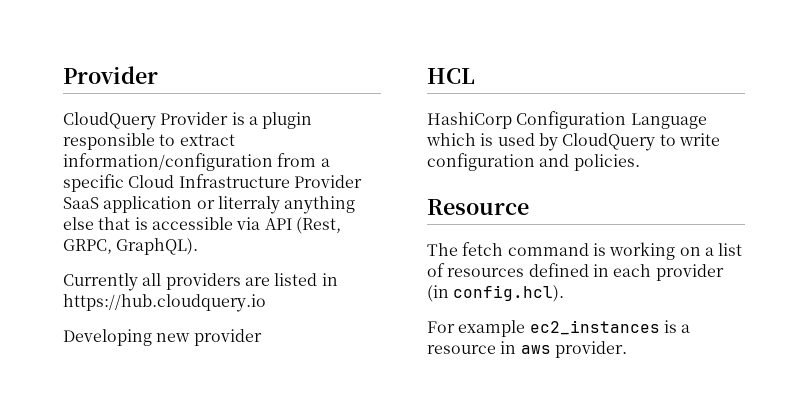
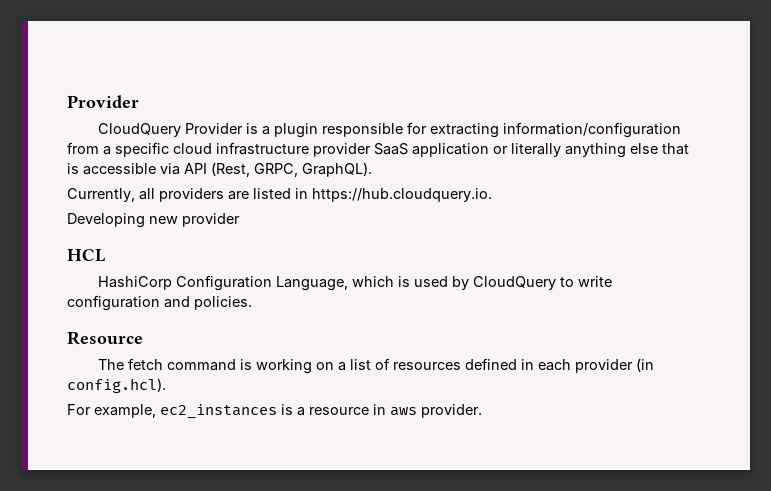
- CloudQuery Provider is a plugin responsible to extract information/configuration from a specific Cloud Infrastructure Provider SaaS application or literraly anything else that is accessible via API (Rest, GRPC, GraphQL).
+ CloudQuery Provider is a plugin responsible for extracting information/configuration from a specific cloud infrastructure provider SaaS application or literally anything else that is accessible via API (Rest, GRPC, GraphQL).
- Currently all providers are listed in https://hub.cloudquery.io
+ Currently, all providers are listed in https://hub.cloudquery.io.
- HashiCorp Configuration Language which is used by CloudQuery to write configuration and policies.
+ HashiCorp Configuration Language, which is used by CloudQuery to write configuration and policies.
- For example ec2_instances is a resource in aws provider.
+ For example, ec2_instances is a resource in aws provider.

